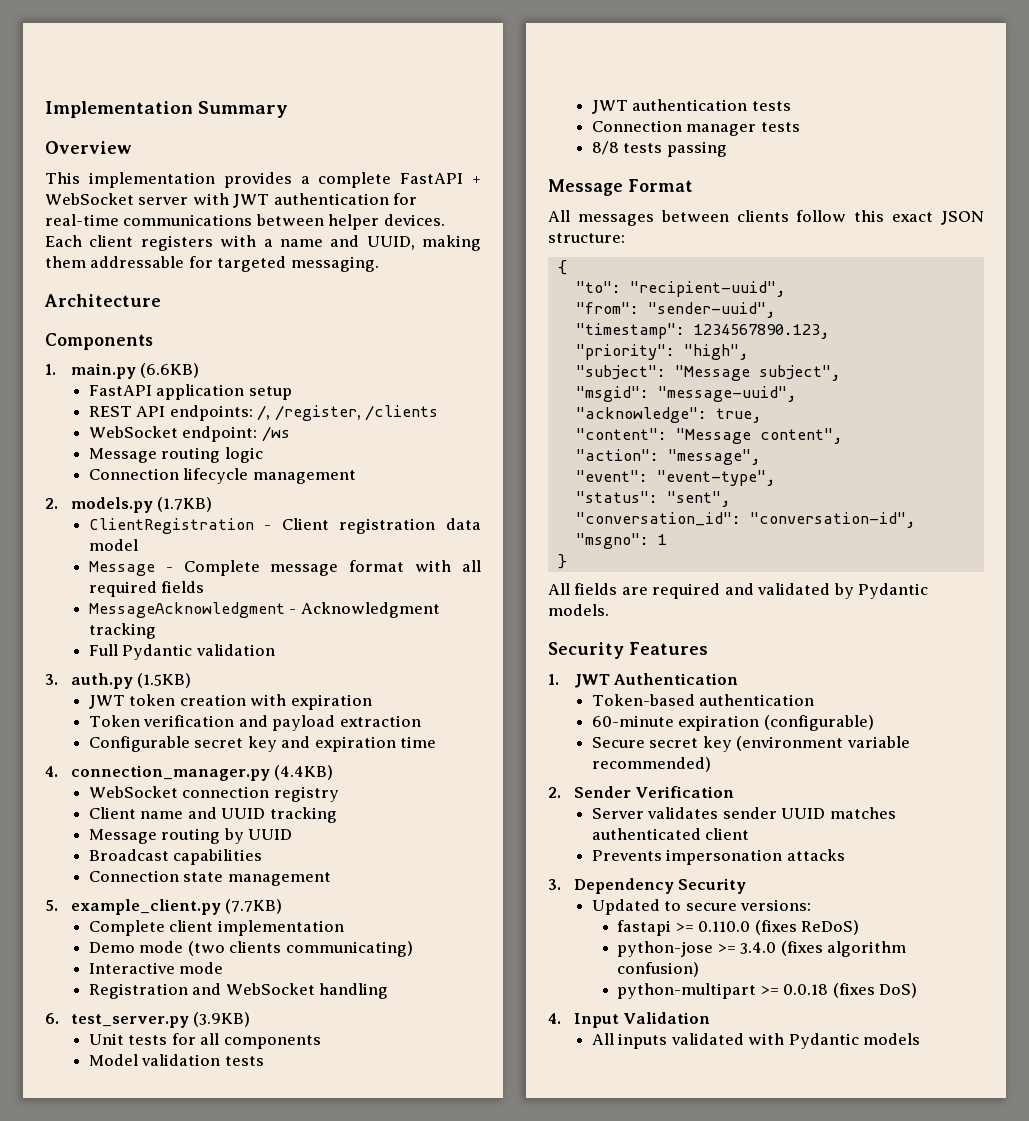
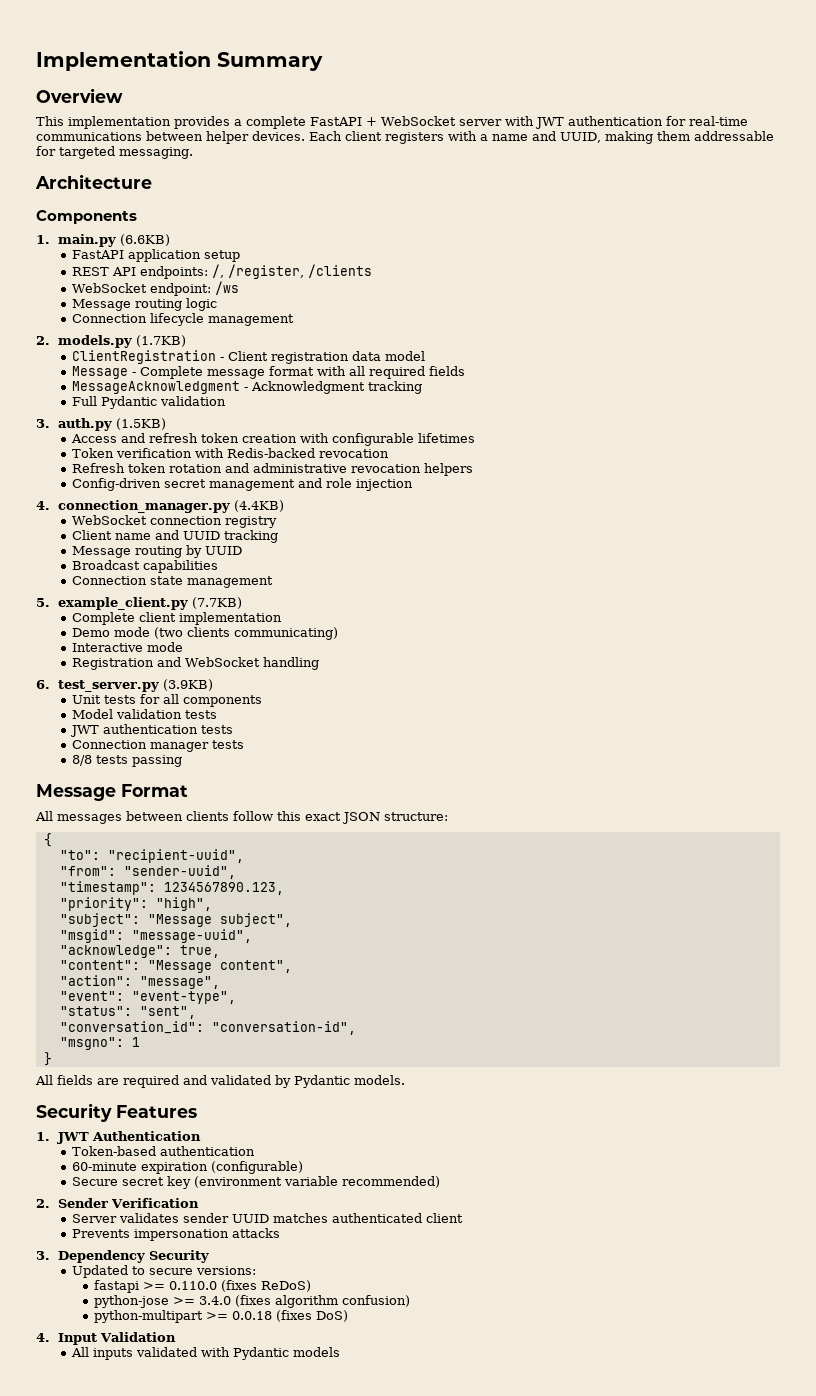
- JWT token creation with expiration
+ Access and refresh token creation with configurable lifetimes
- Token verification and payload extraction
- Configurable secret key and expiration time
+ Token verification with Redis-backed revocation
+ Refresh token rotation and administrative revocation helpers
+ Config-driven secret management and role injection

